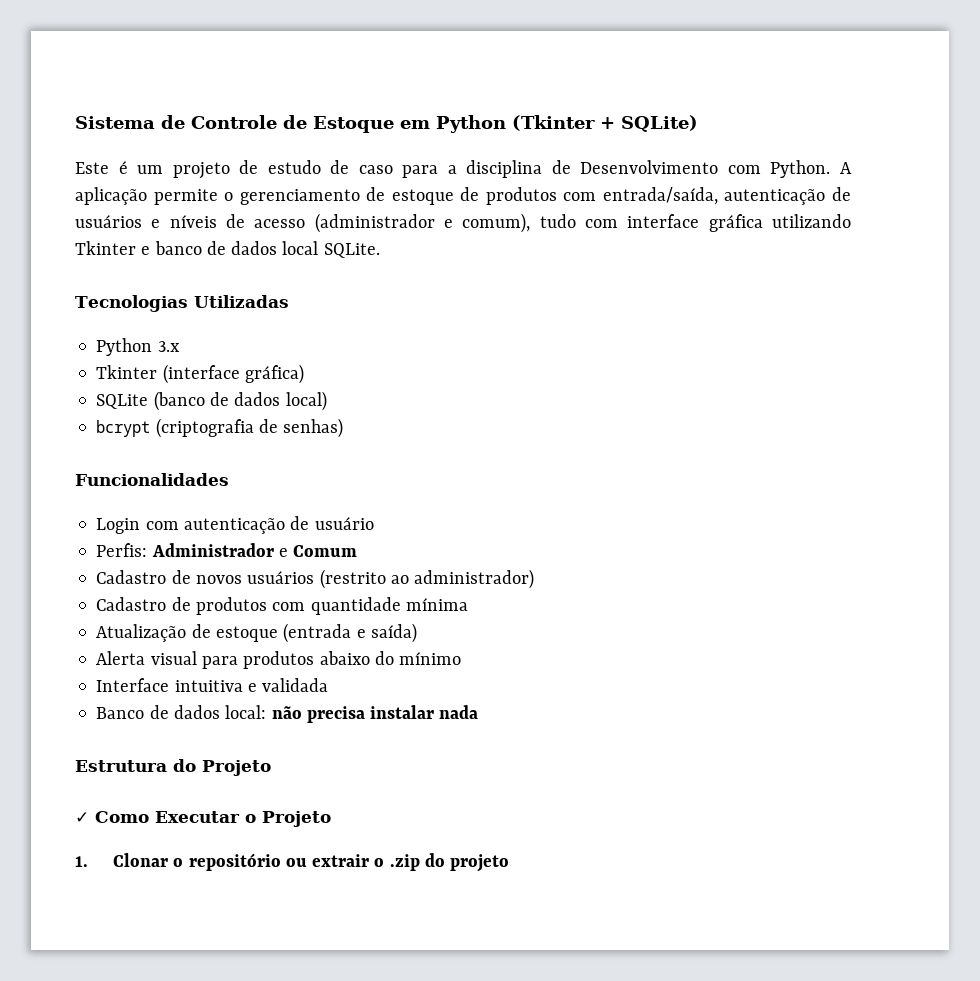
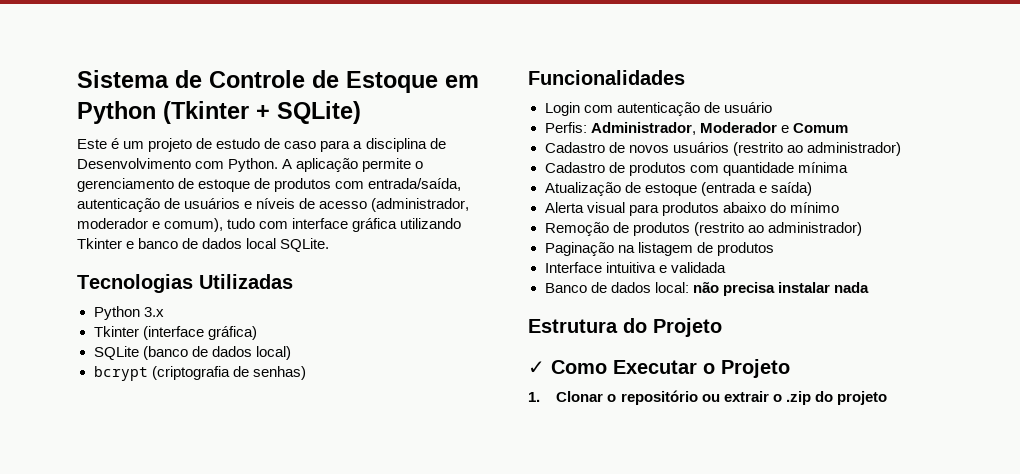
- A aplicação permite o gerenciamento de estoque de produtos com entrada/saída, autenticação de usuários e níveis de acesso (administrador e comum), tudo com interface gráfica utilizando Tkinter e banco de dados local SQLite.
+ A aplicação permite o gerenciamento de estoque de produtos com entrada/saída, autenticação de usuários e níveis de acesso (administrador, moderador e comum), tudo com interface gráfica utilizando Tkinter e banco de dados local SQLite.
- Perfis: Administrador e Comum
+ Perfis: Administrador, Moderador e Comum
+ Remoção de produtos (restrito ao administrador)
+ Paginação na listagem de produtos

